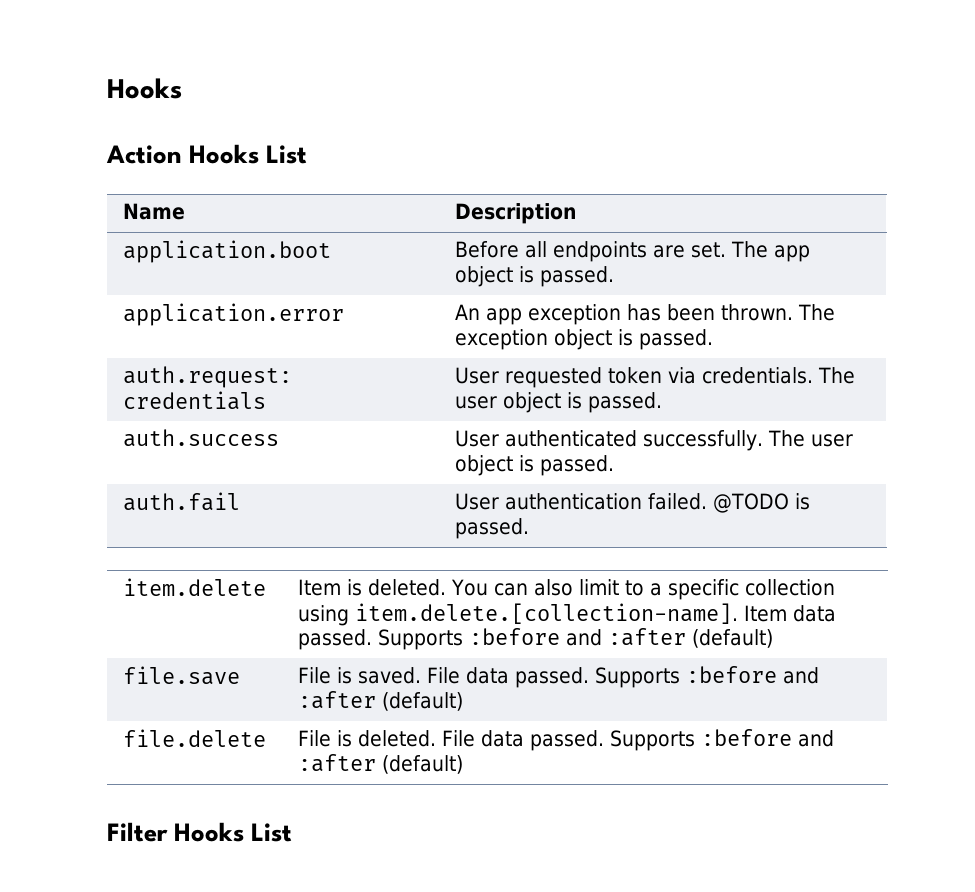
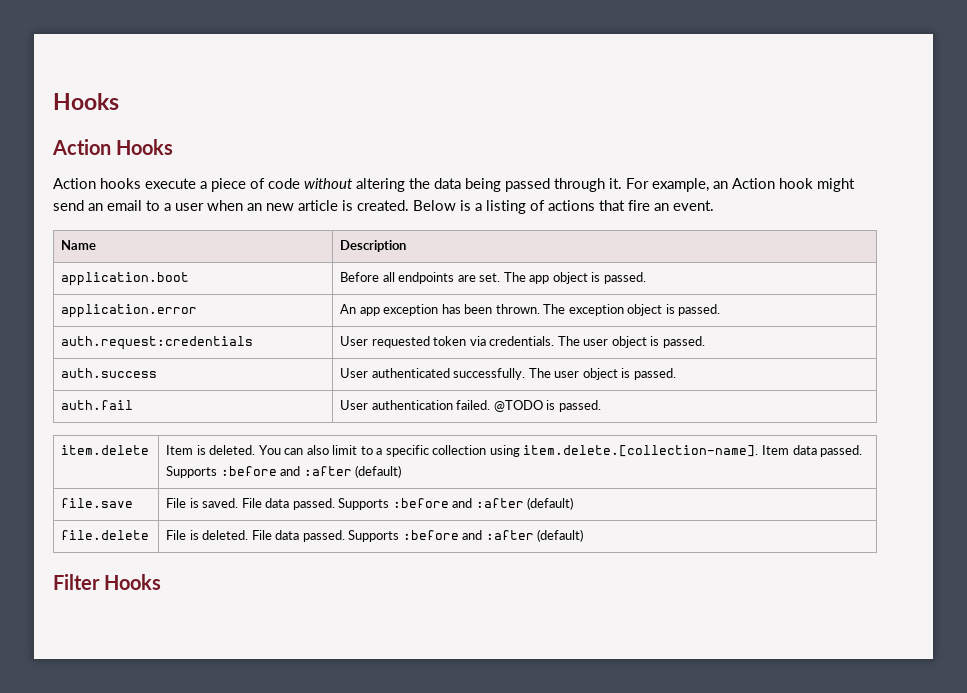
- Action Hooks List
+ Action Hooks
+ Action hooks execute a piece of code without altering the data being passed through it. For example, an Action hook might send an email to a user when an new article is created. Below is a listing of actions that fire an event.
- Filter Hooks List
+ Filter Hooks

